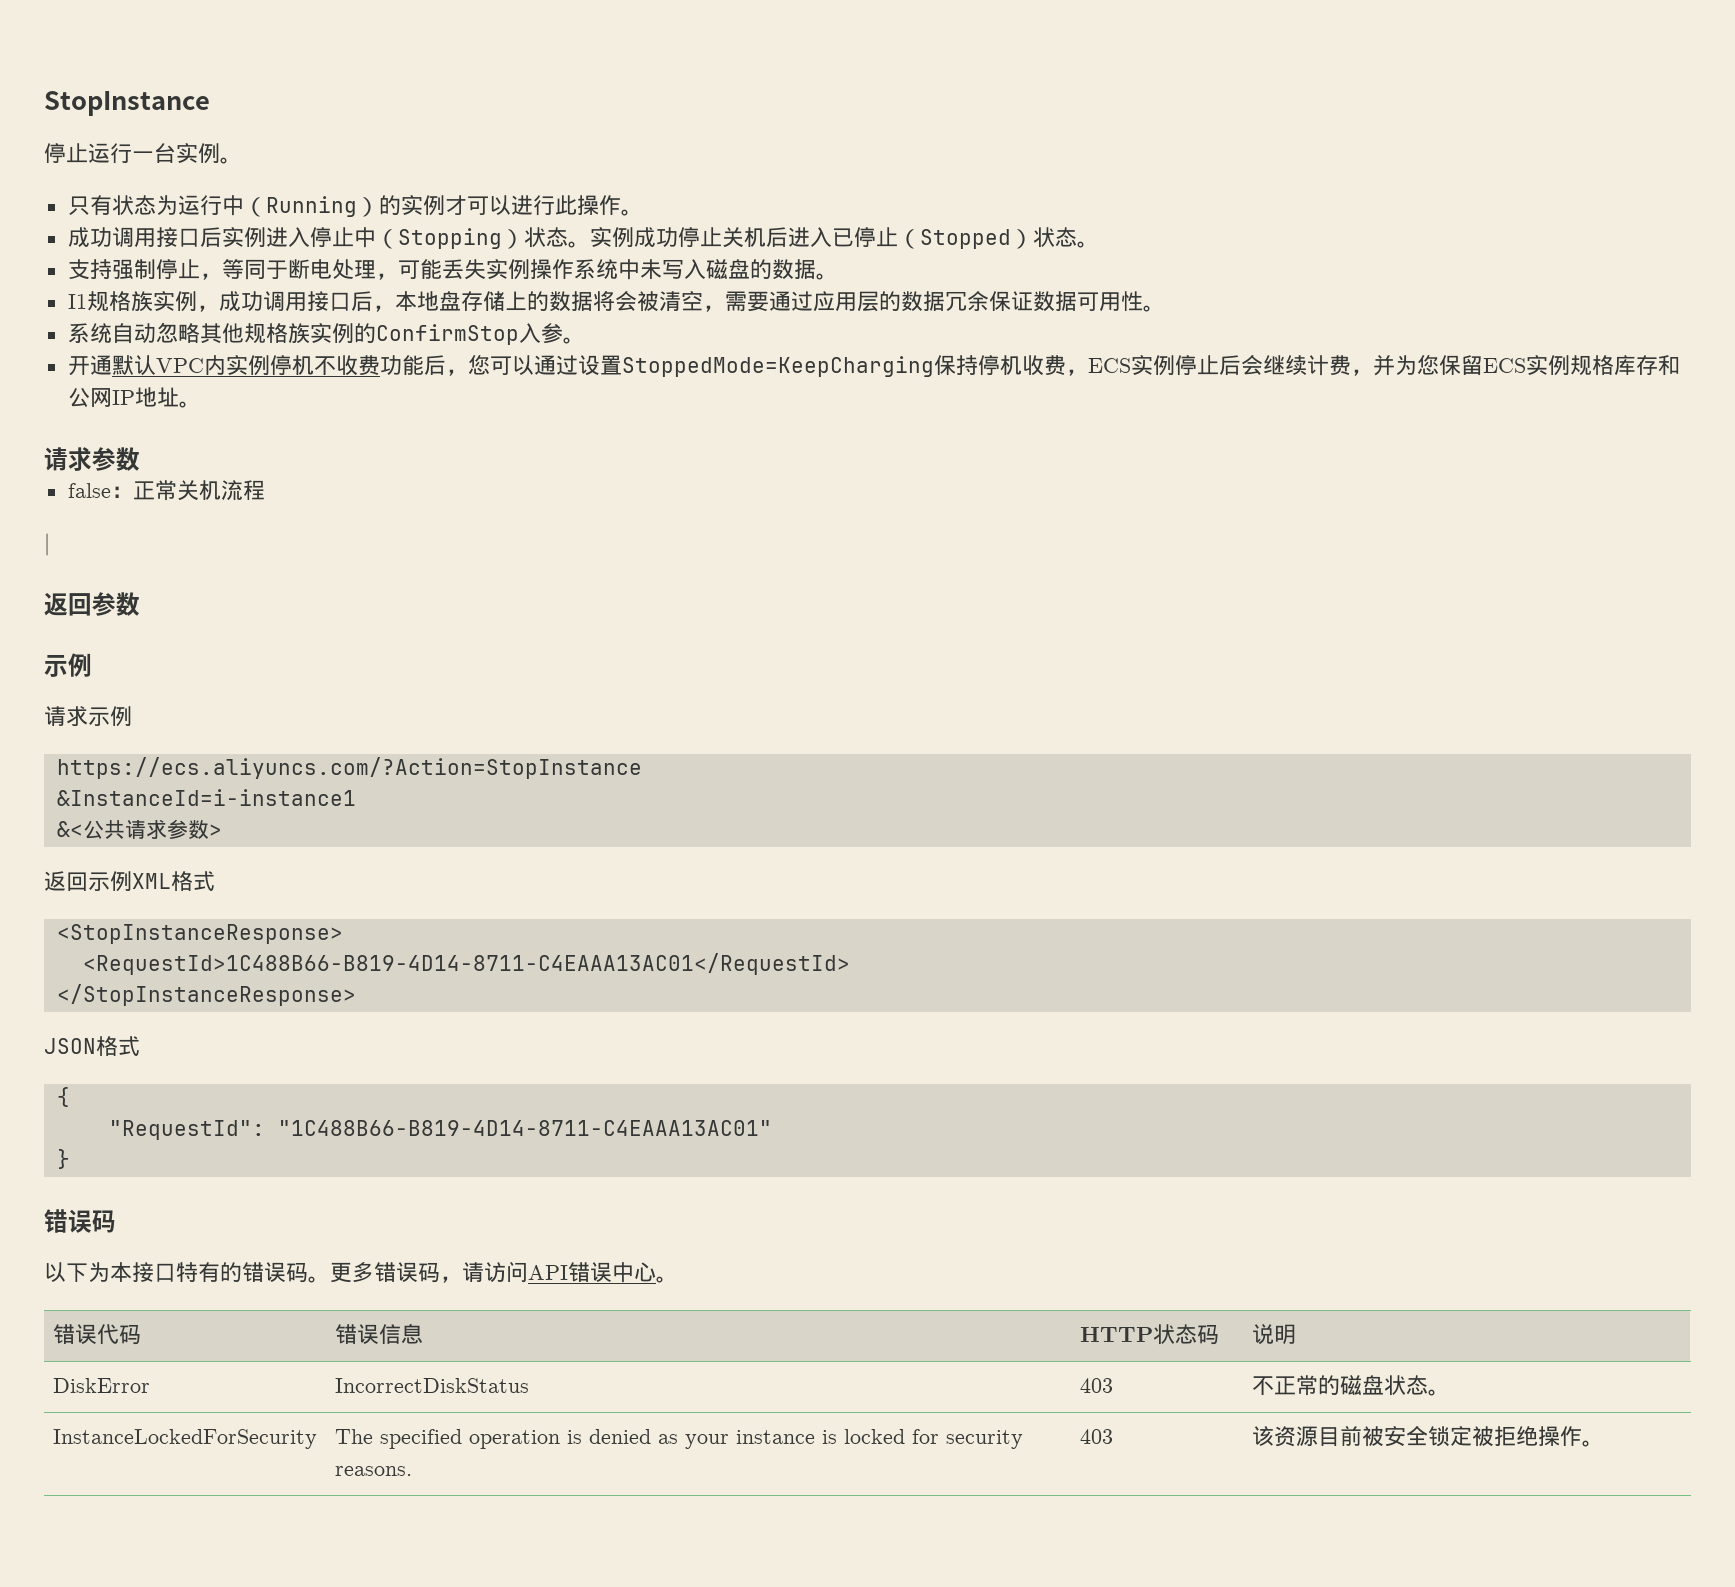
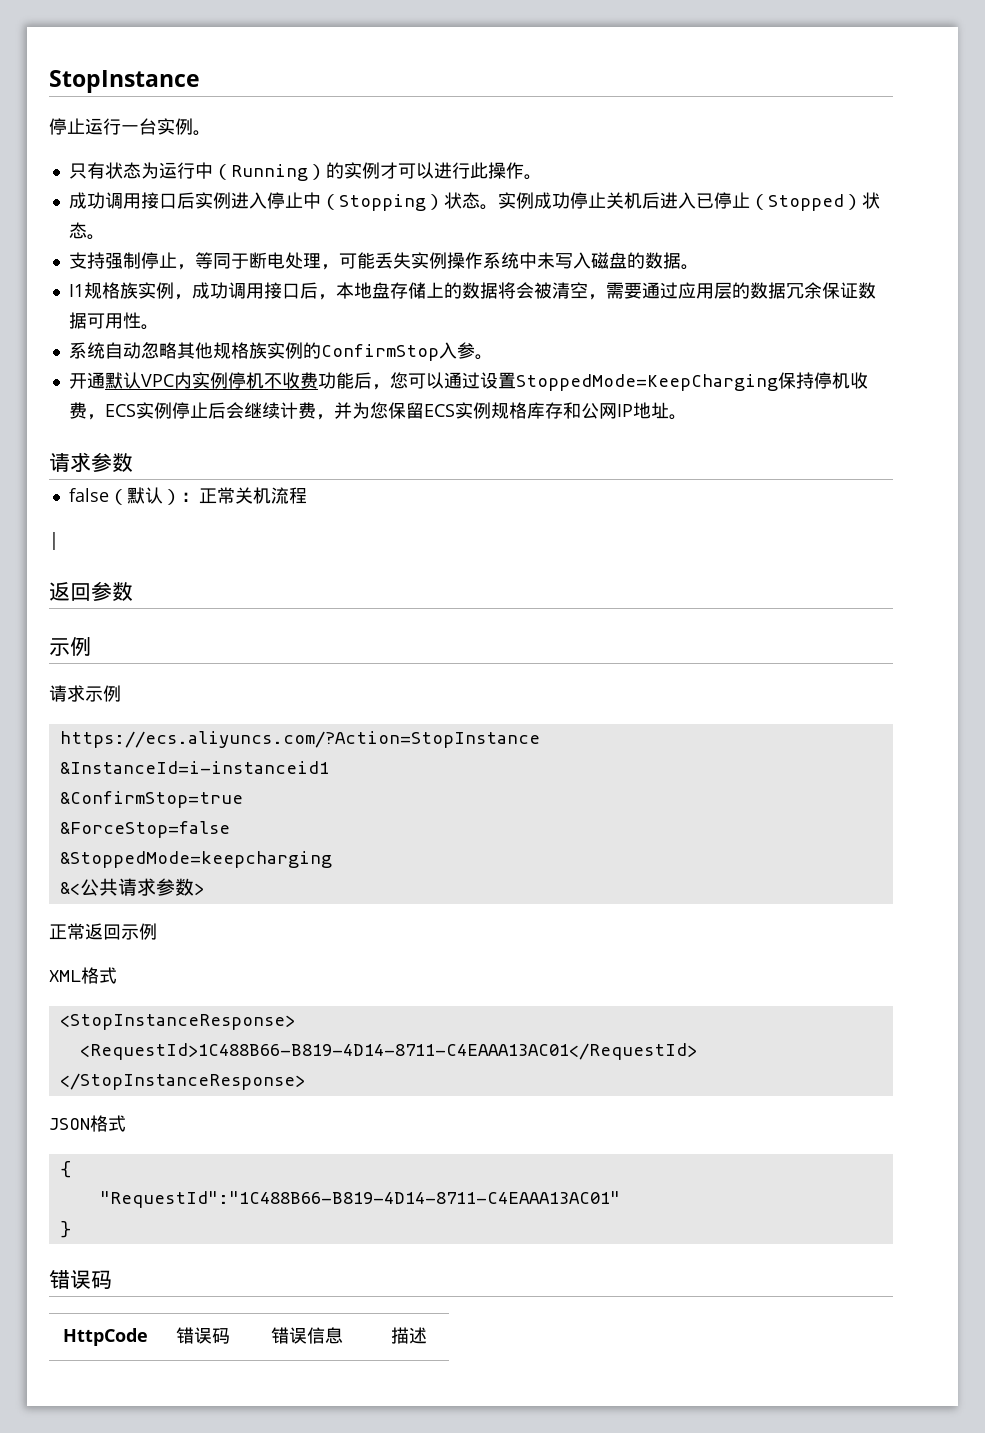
- false：正常关机流程
+ false（默认）：正常关机流程
- &InstanceId=i-instance1
+ &InstanceId=i-instanceid1
+ &ConfirmStop=true
+ &ForceStop=false
+ &StoppedMode=keepcharging
- 返回示例XML格式
+ 正常返回示例
+ XML格式
- "RequestId": "1C488B66-B819-4D14-8711-C4EAAA13AC01"
+ "RequestId":"1C488B66-B819-4D14-8711-C4EAAA13AC01"
- 以下为本接口特有的错误码。更多错误码，请访问API错误中心。
- 错误代码 | 错误信息 | HTTP状态码 | 说明
- DiskError | IncorrectDiskStatus | 403 | 不正常的磁盘状态。
- InstanceLockedForSecurity | The specified operation is denied as your instance is locked for security reasons. | 403 | 该资源目前被安全锁定被拒绝操作。
+ HttpCode | 错误码 | 错误信息 | 描述

